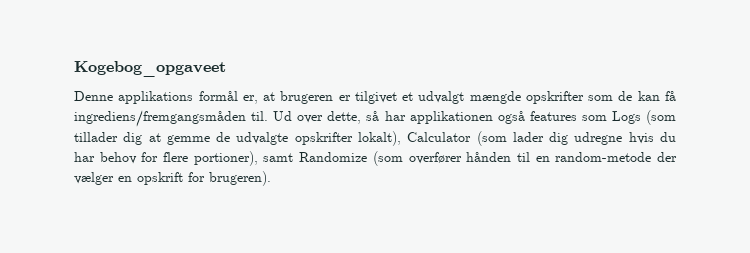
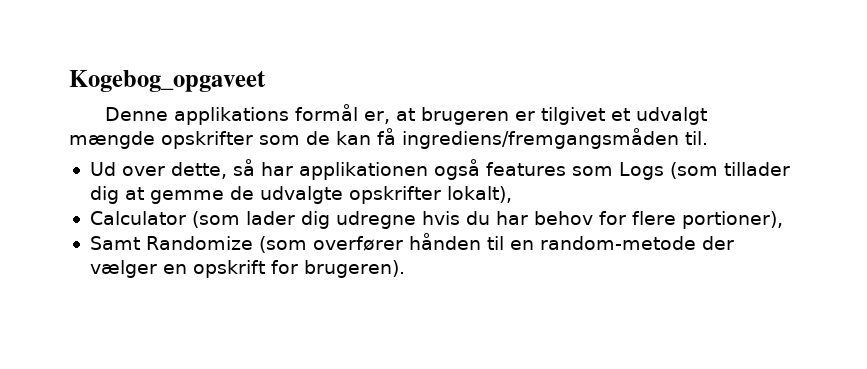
- Denne applikations formål er, at brugeren er tilgivet et udvalgt mængde opskrifter som de kan få ingrediens/fremgangsmåden til. Ud over dette, så har applikationen også features som Logs (som tillader dig at gemme de udvalgte opskrifter lokalt), Calculator (som lader dig udregne hvis du har behov for flere portioner), samt Randomize (som overfører hånden til en random-metode der vælger en opskrift for brugeren).
+ Denne applikations formål er, at brugeren er tilgivet et udvalgt mængde opskrifter som de kan få ingrediens/fremgangsmåden til.
+ Ud over dette, så har applikationen også features som Logs (som tillader dig at gemme de udvalgte opskrifter lokalt),
+ Calculator (som lader dig udregne hvis du har behov for flere portioner),
+ Samt Randomize (som overfører hånden til en random-metode der vælger en opskrift for brugeren).

